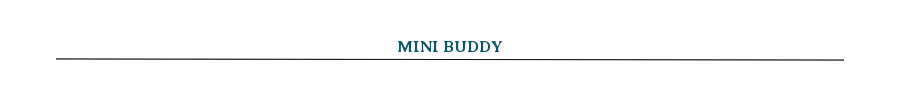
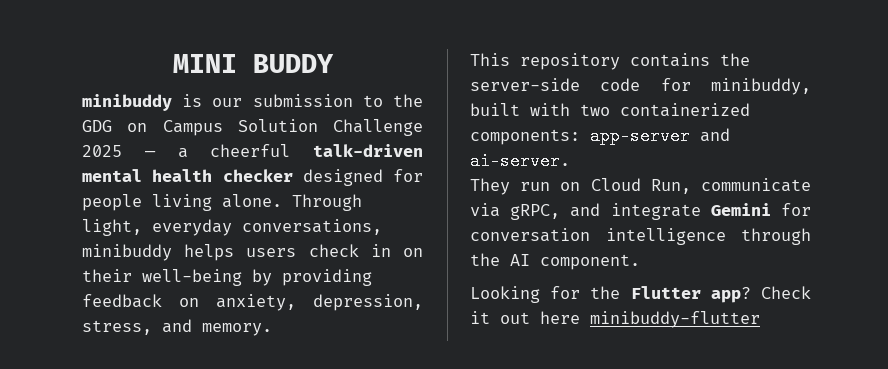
+ minibuddy is our submission to the GDG on Campus Solution Challenge 2025 — a cheerful talk-driven mental health checker designed for people living alone. Through light, everyday conversations, minibuddy helps users check in on their well-being by providing feedback on anxiety, depression, stress, and memory.
+ This repository contains the server-side code for minibuddy, built with two containerized components: app-server and ai-server.
+ They run on Cloud Run, communicate via gRPC, and integrate Gemini for conversation intelligence through the AI component.
+ Looking for the Flutter app? Check it out here minibuddy-flutter

